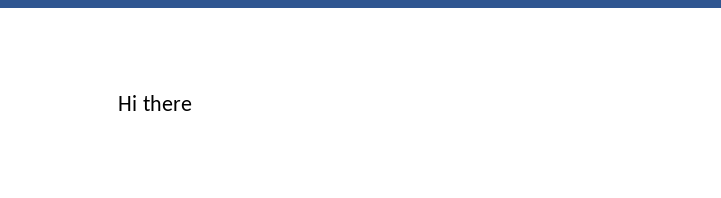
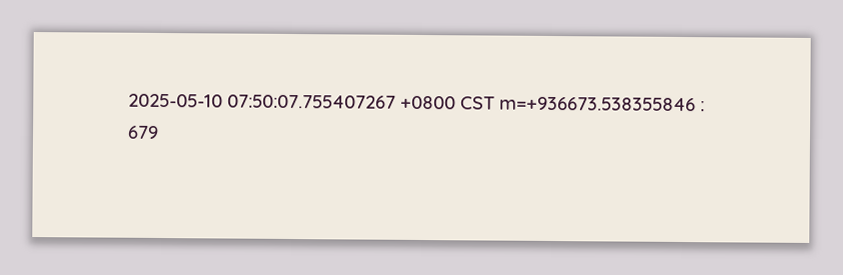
- Hi there
+ 2025-05-10 07:50:07.755407267 +0800 CST m=+936673.538355846 : 679

